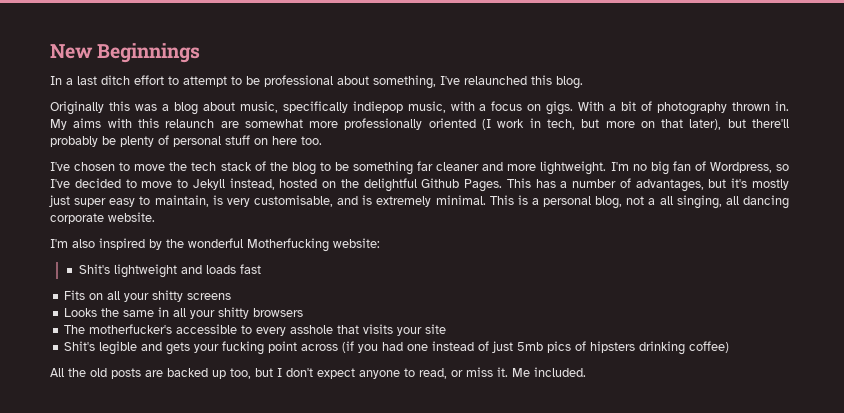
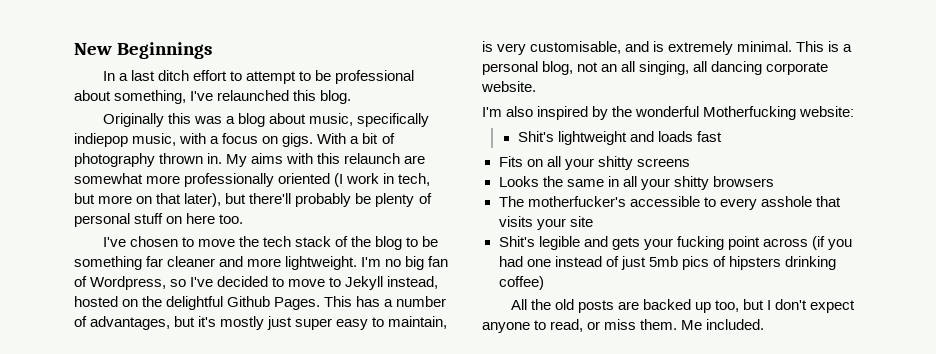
- This is a personal blog, not a all singing, all dancing corporate website.
+ This is a personal blog, not an all singing, all dancing corporate website.
- All the old posts are backed up too, but I don't expect anyone to read, or miss it.
+ All the old posts are backed up too, but I don't expect anyone to read, or miss them.

